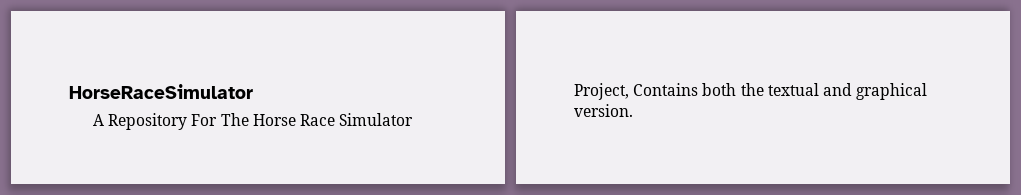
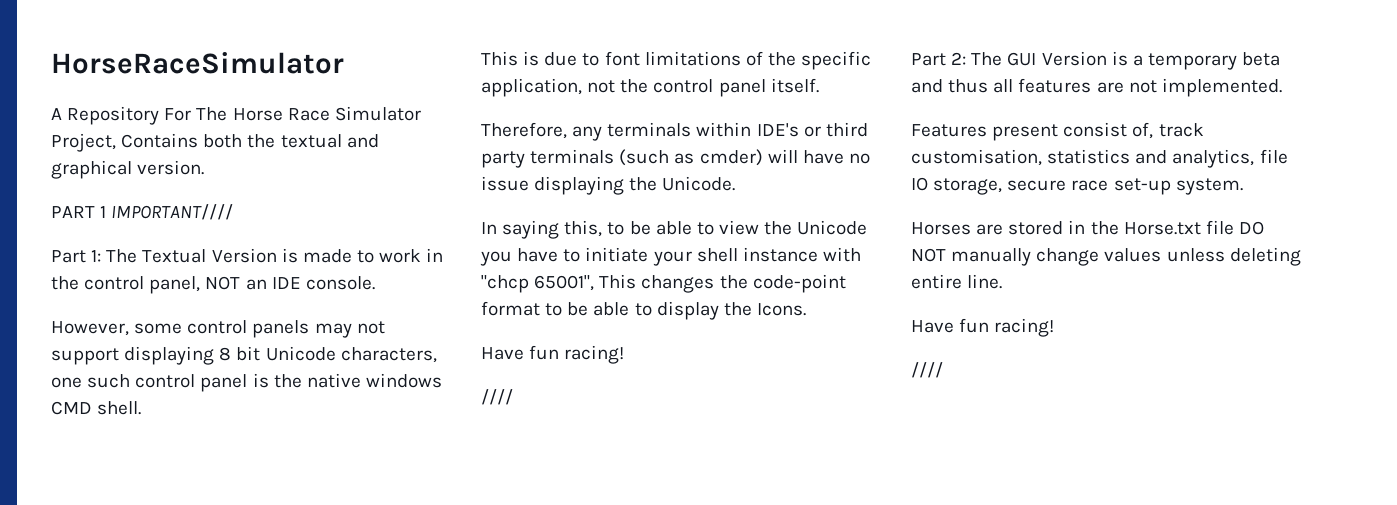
+ PART 1 IMPORTANT////
+ Part 1: The Textual Version is made to work in the control panel, NOT an IDE console.
+ However, some control panels may not support displaying 8 bit Unicode characters, one such control panel is the native windows CMD shell.
+ This is due to font limitations of the specific application, not the control panel itself.
+ Therefore, any terminals within IDE's or third party terminals (such as cmder) will have no issue displaying the Unicode.
+ In saying this, to be able to view the Unicode you have to initiate your shell instance with "chcp 65001", This changes the code-point format to be able to display the Icons.
+ Have fun racing!
+ ////
+ Part 2: The GUI Version is a temporary beta and thus all features are not implemented.
+ Features present consist of, track customisation, statistics and analytics, file IO storage, secure race set-up system.
+ Horses are stored in the Horse.txt file DO NOT manually change values unless deleting entire line.
+ Have fun racing!
+ ////

